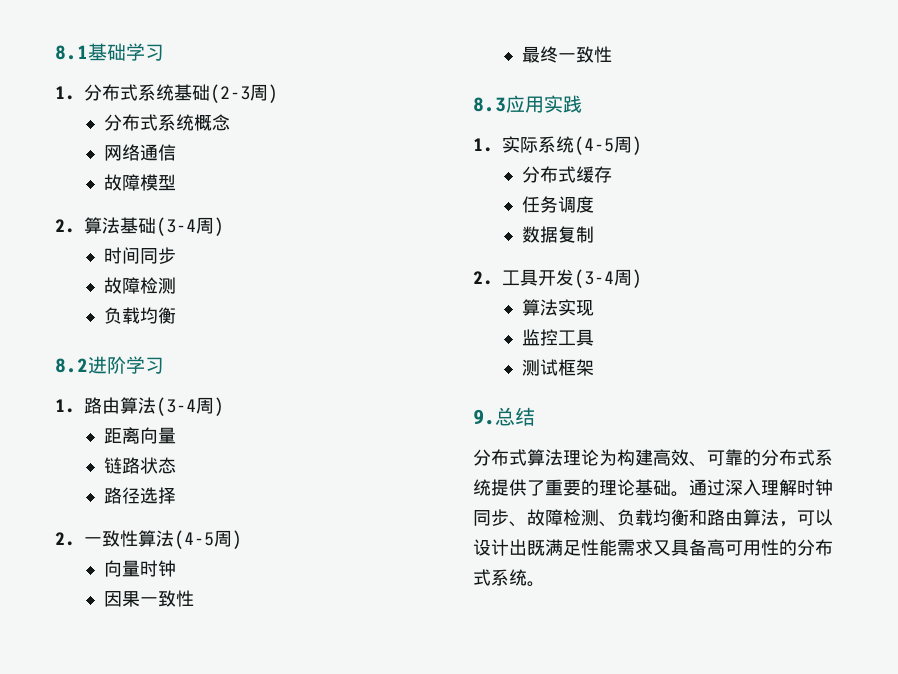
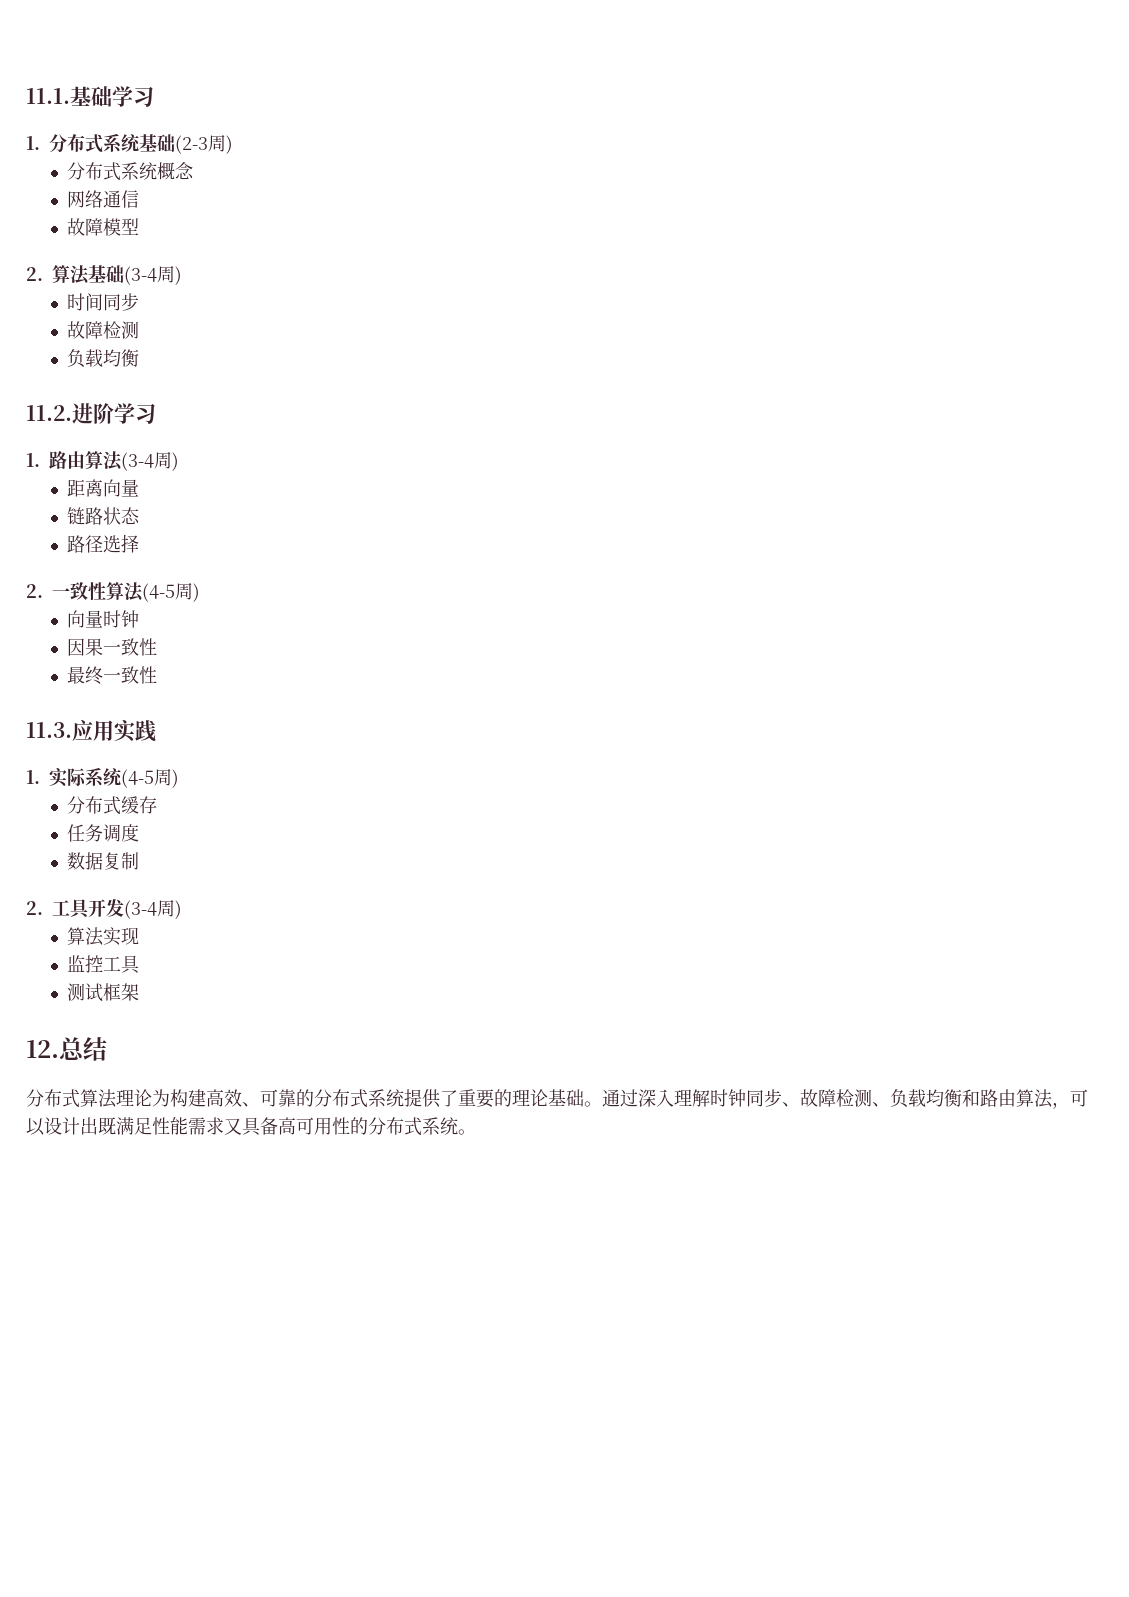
- 8.1基础学习
+ 11.1.基础学习
- 8.2进阶学习
+ 11.2.进阶学习
- 8.3应用实践
+ 11.3.应用实践
- 9.总结
+ 12.总结

